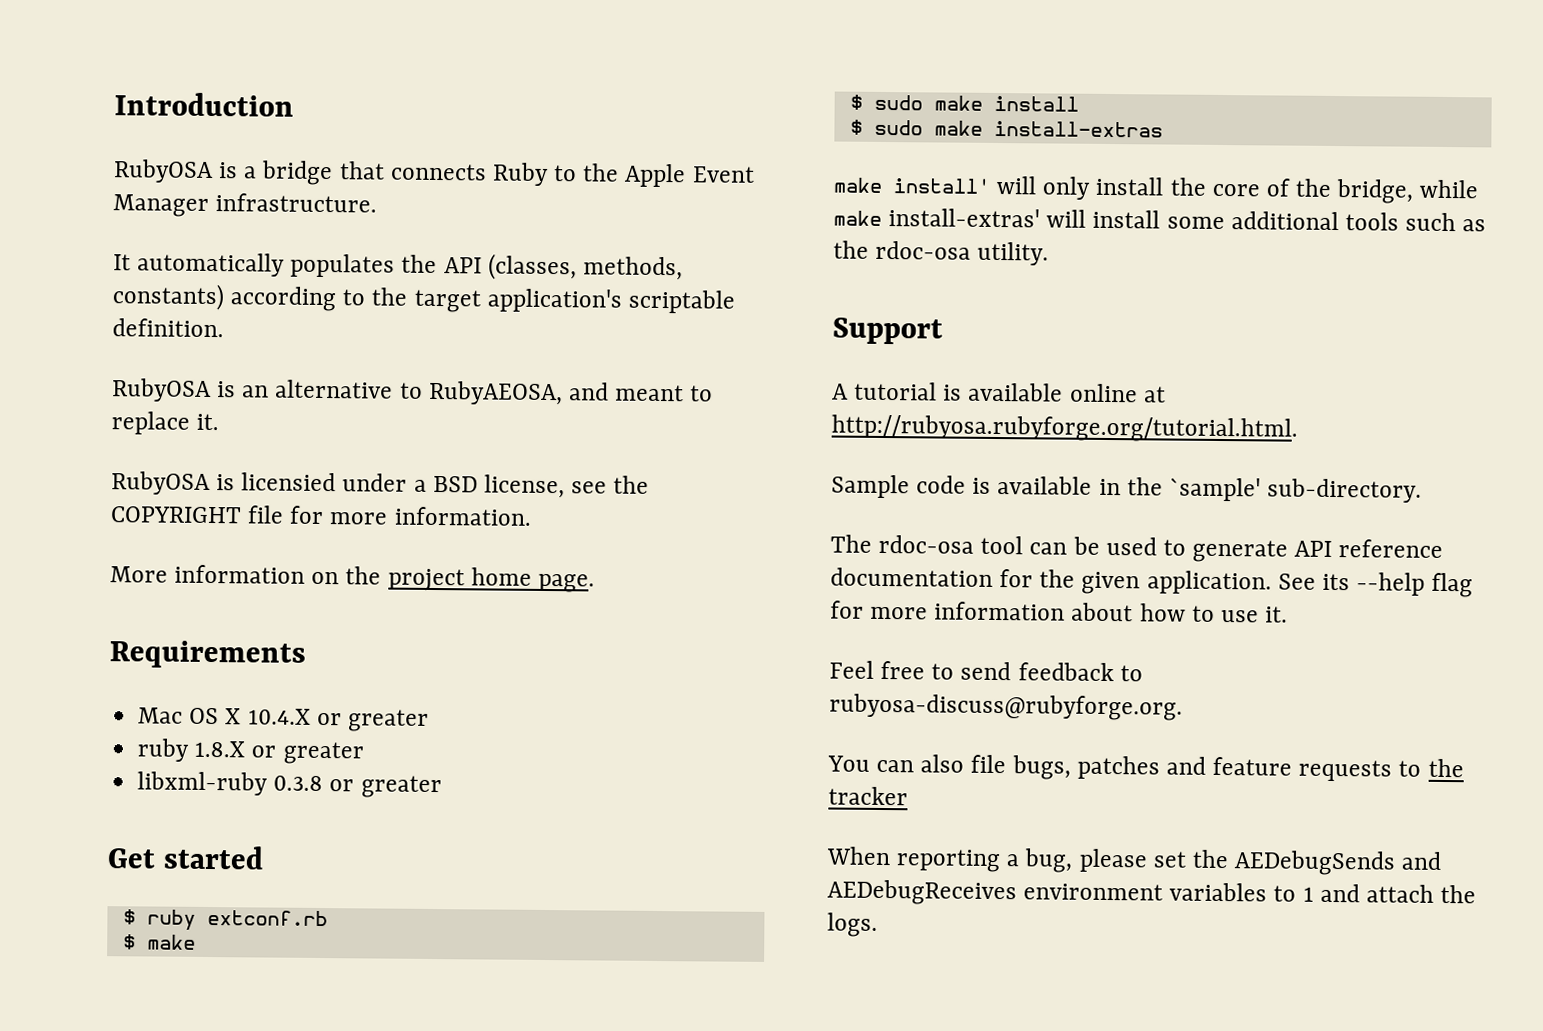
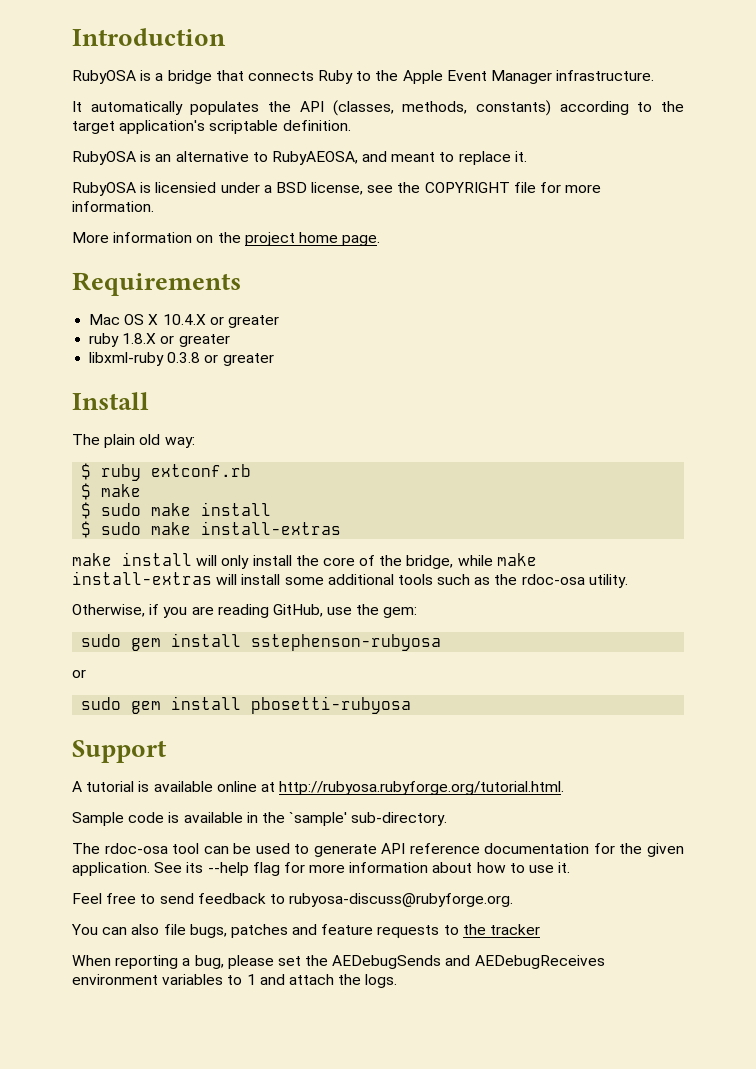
- Get started
+ Install
+ The plain old way:
- make install' will only install the core of the bridge, while make install-extras' will install some additional tools such as the rdoc-osa utility.
+ make install will only install the core of the bridge, while make install-extras will install some additional tools such as the rdoc-osa utility.
+ Otherwise, if you are reading GitHub, use the gem:
+ sudo gem install sstephenson-rubyosa
+ or
+ sudo gem install pbosetti-rubyosa

